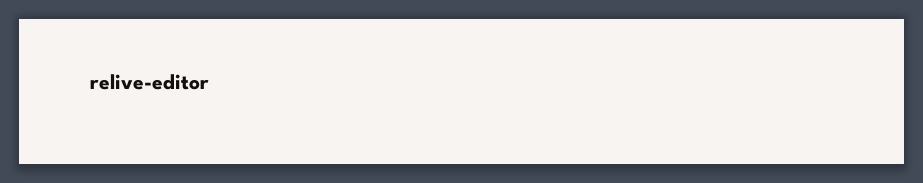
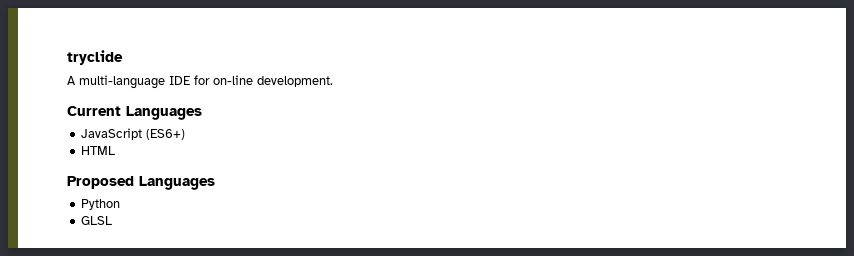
- relive-editor
+ tryclide
+ A multi-language IDE for on-line development.
+ Current Languages
+ JavaScript (ES6+)
+ HTML
+ Proposed Languages
+ Python
+ GLSL

